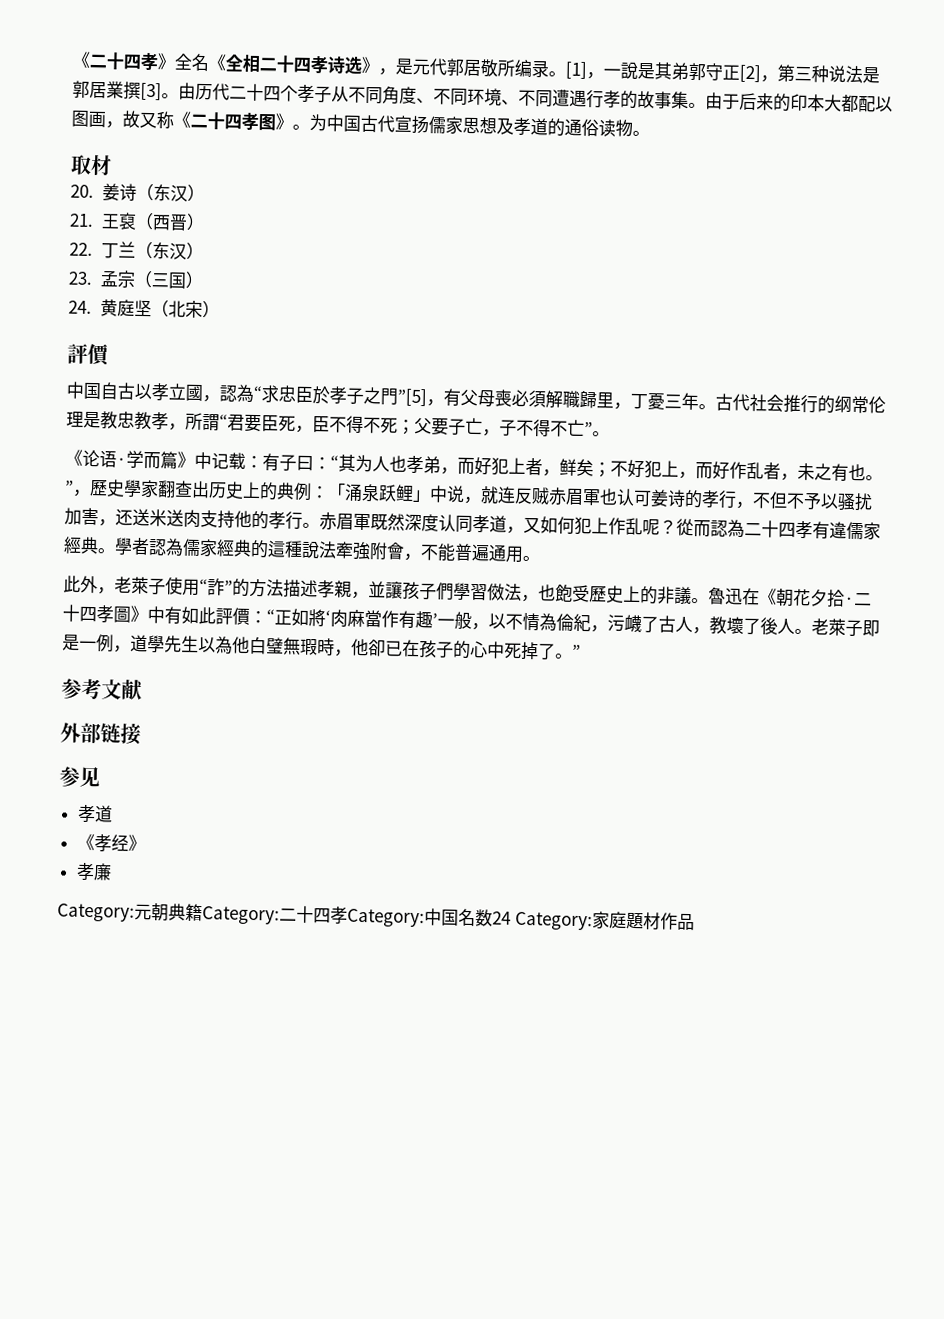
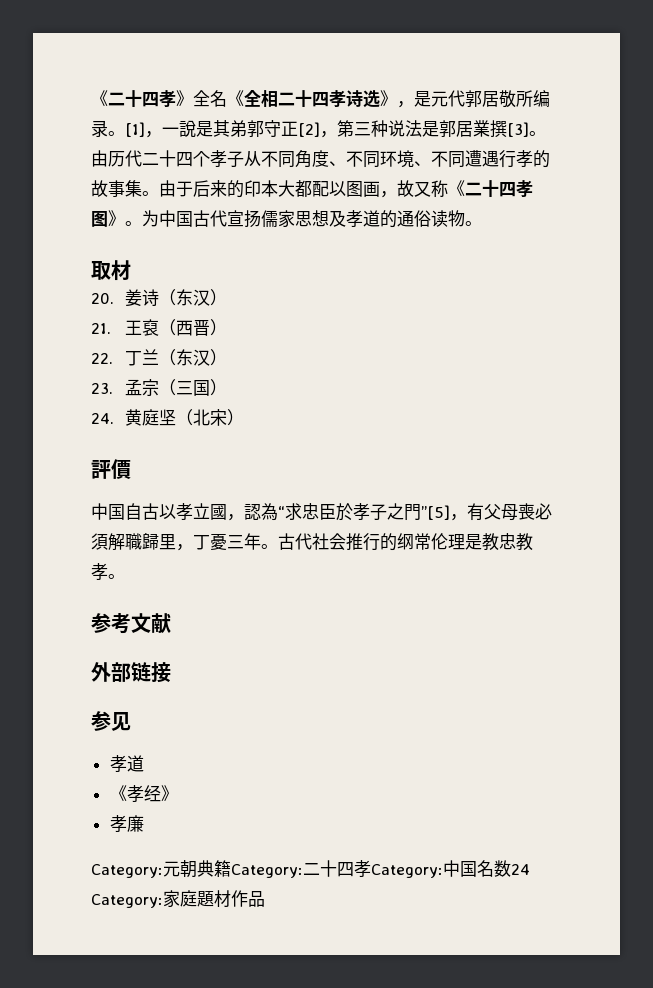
- 古代社会推行的纲常伦理是教忠教孝，所謂“君要臣死，臣不得不死；父要子亡，子不得不亡”。
- 《论语·学而篇》中记载：有子曰：“其为人也孝弟，而好犯上者，鲜矣；不好犯上，而好作乱者，未之有也。”，歷史學家翻查出历史上的典例：「涌泉跃鲤」中说，就连反贼赤眉軍也认可姜诗的孝行，不但不予以骚扰加害，还送米送肉支持他的孝行。赤眉軍既然深度认同孝道，又如何犯上作乱呢？從而認為二十四孝有違儒家經典。學者認為儒家經典的這種說法牽強附會，不能普遍通用。
- 此外，老萊子使用“詐”的方法描述孝親，並讓孩子們學習傚法，也飽受歷史上的非議。魯迅在《朝花夕拾·二十四孝圖》中有如此評價：“正如將‘肉麻當作有趣’一般，以不情為倫紀，污衊了古人，教壞了後人。老萊子即是一例，道學先生以為他白璧無瑕時，他卻已在孩子的心中死掉了。”
+ 古代社会推行的纲常伦理是教忠教孝。

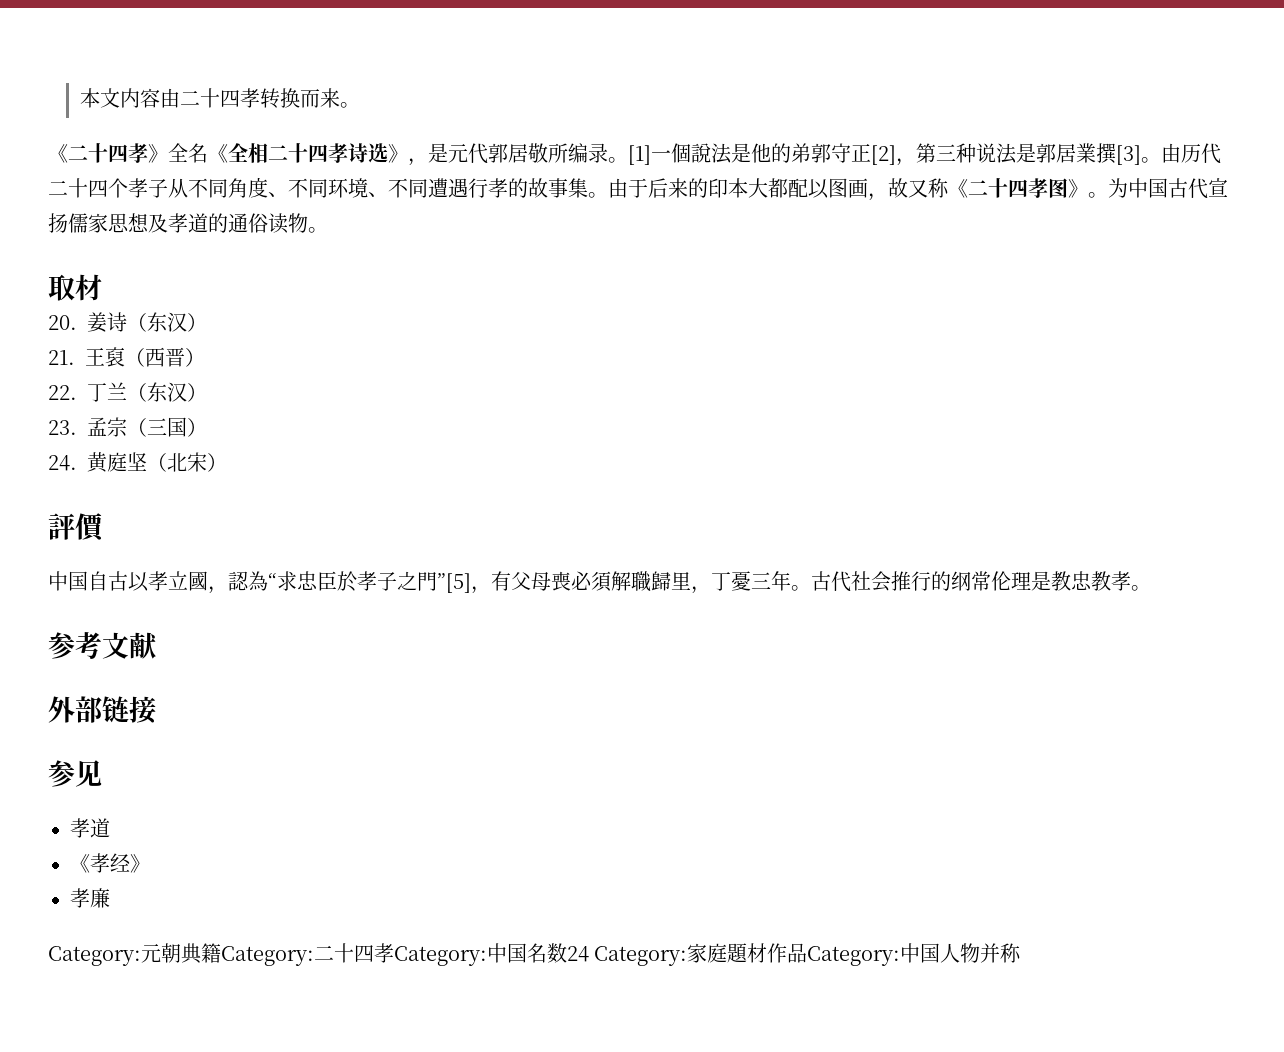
+ 本文内容由二十四孝转换而来。
- [1]，一說是其弟郭守正[2]，第三种说法是郭居業撰[3]。
+ [1]一個說法是他的弟郭守正[2]，第三种说法是郭居業撰[3]。
- Category:元朝典籍Category:二十四孝Category:中国名数24 Category:家庭題材作品
+ Category:元朝典籍Category:二十四孝Category:中国名数24 Category:家庭題材作品Category:中国人物并称

